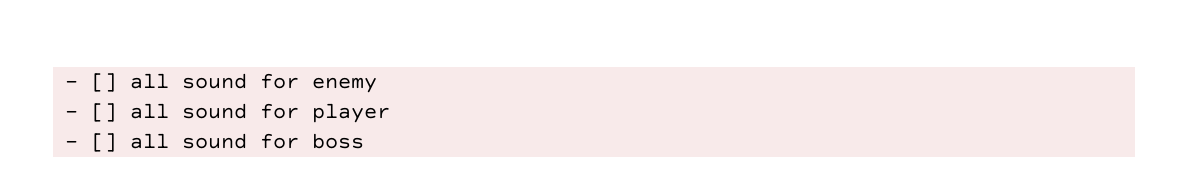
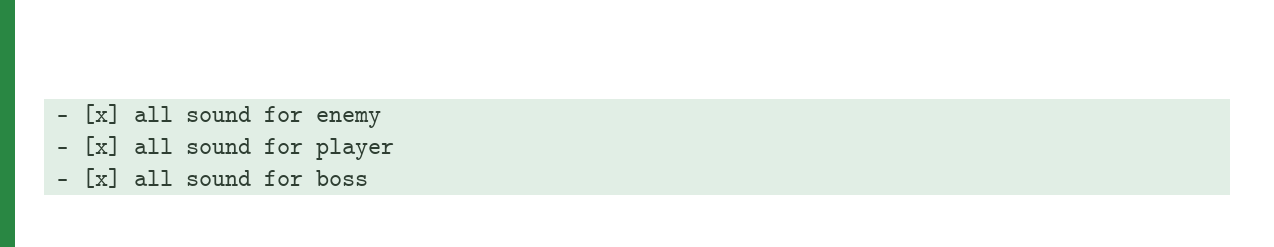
- - [] all sound for enemy
+ - [x] all sound for enemy
- - [] all sound for player
+ - [x] all sound for player
- - [] all sound for boss
+ - [x] all sound for boss

